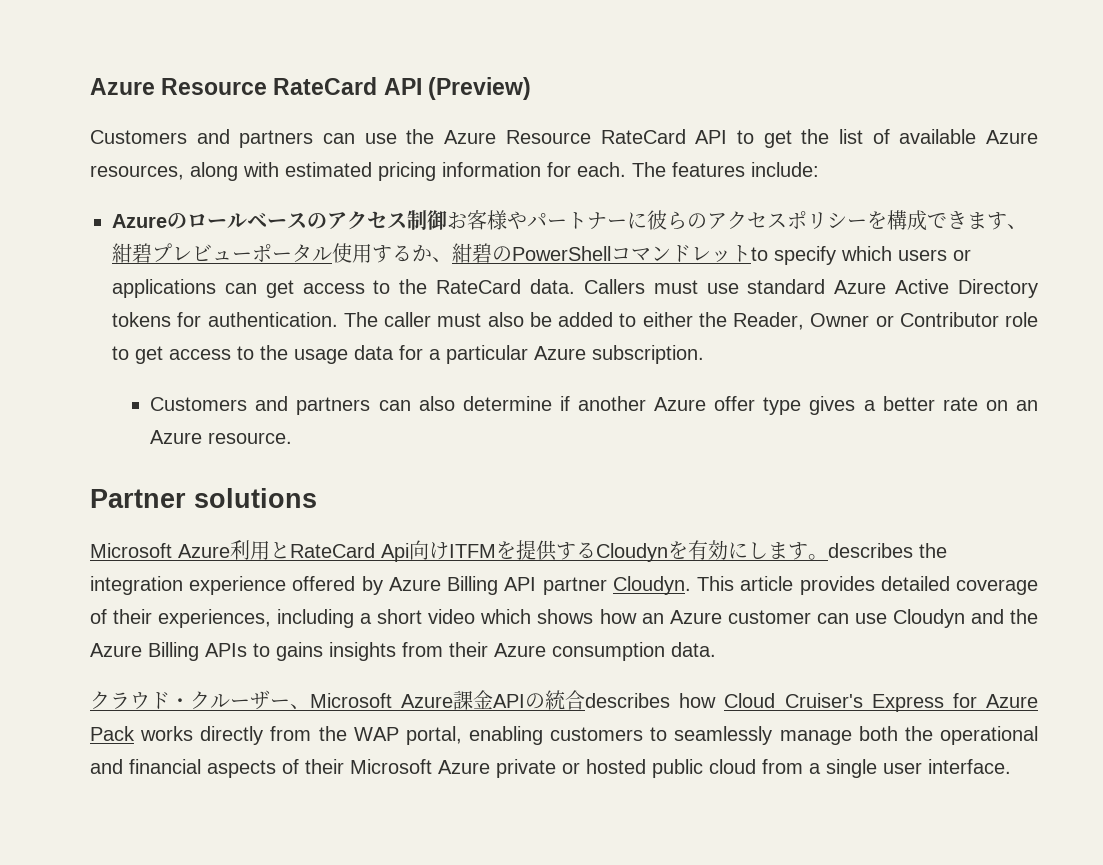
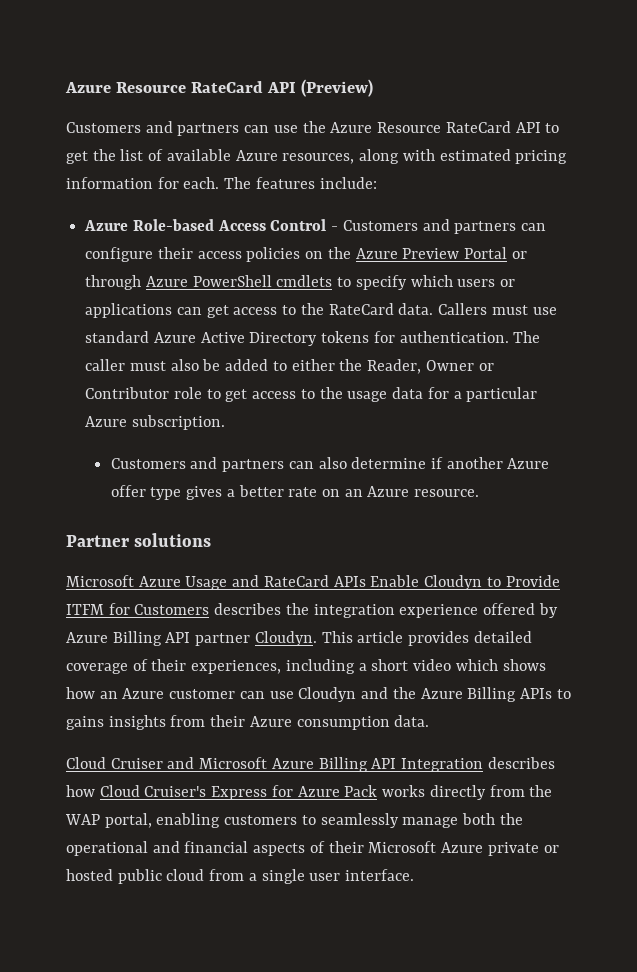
- Azureのロールベースのアクセス制御お客様やパートナーに彼らのアクセスポリシーを構成できます、紺碧プレビューポータル使用するか、紺碧のPowerShellコマンドレットto specify which users or applications can get access to the RateCard data.
+ Azure Role-based Access Control - Customers and partners can configure their access policies on the Azure Preview Portal or through Azure PowerShell cmdlets to specify which users or applications can get access to the RateCard data.
- Microsoft Azure利用とRateCard Api向けITFMを提供するCloudynを有効にします。describes the integration experience offered by Azure Billing API partner Cloudyn.
+ Microsoft Azure Usage and RateCard APIs Enable Cloudyn to Provide ITFM for Customers describes the integration experience offered by Azure Billing API partner Cloudyn.
- クラウド・クルーザー、Microsoft Azure課金APIの統合describes how Cloud Cruiser's Express for Azure Pack works directly from the WAP portal, enabling customers to seamlessly manage both the operational and financial aspects of their Microsoft Azure private or hosted public cloud from a single user interface.
+ Cloud Cruiser and Microsoft Azure Billing API Integration describes how Cloud Cruiser's Express for Azure Pack works directly from the WAP portal, enabling customers to seamlessly manage both the operational and financial aspects of their Microsoft Azure private or hosted public cloud from a single user interface.

